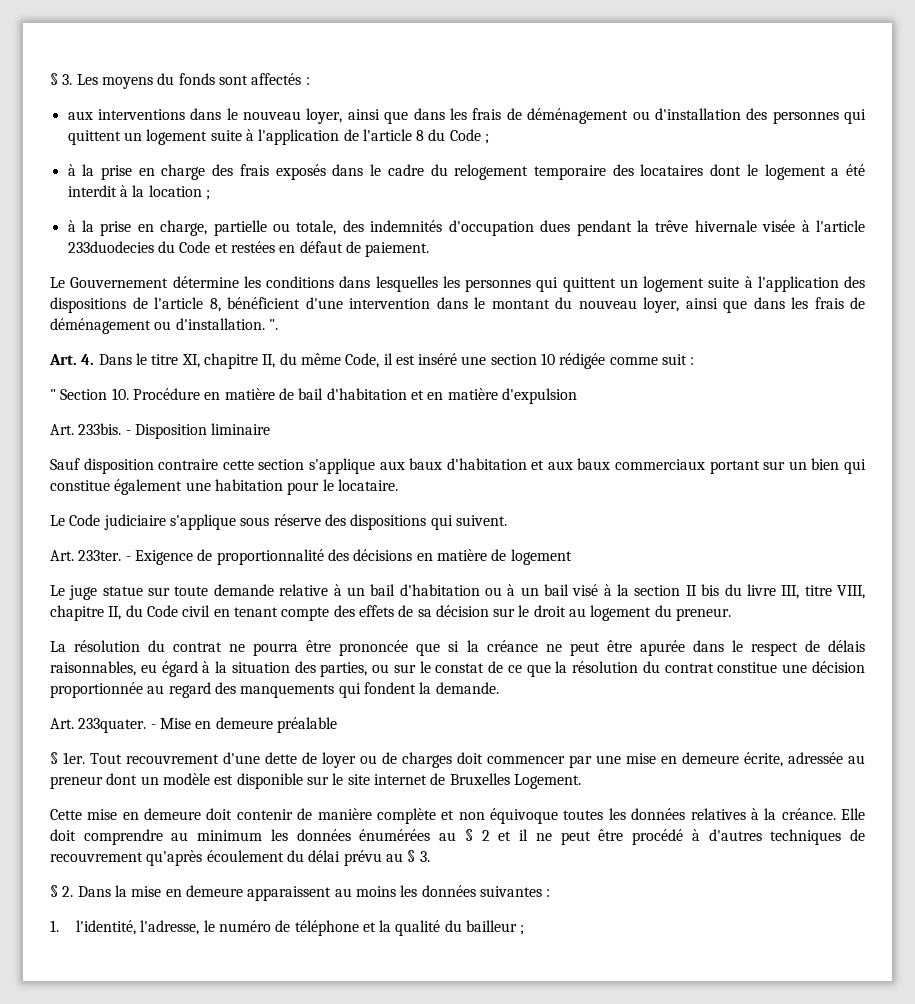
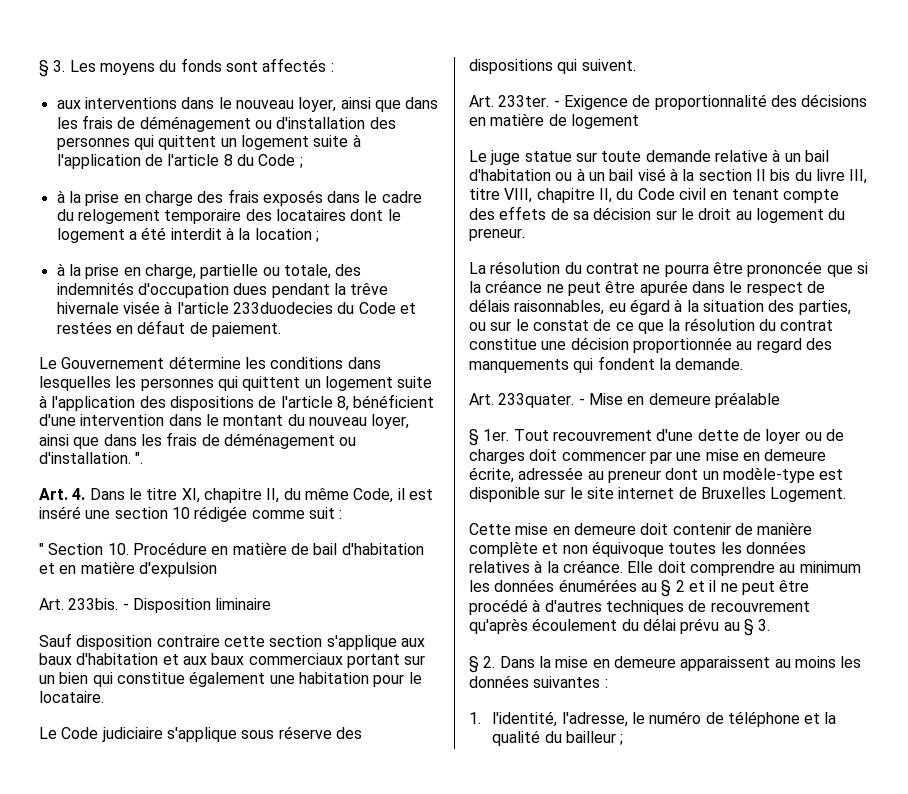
- Tout recouvrement d'une dette de loyer ou de charges doit commencer par une mise en demeure écrite, adressée au preneur dont un modèle est disponible sur le site internet de Bruxelles Logement.
+ Tout recouvrement d'une dette de loyer ou de charges doit commencer par une mise en demeure écrite, adressée au preneur dont un modèle-type est disponible sur le site internet de Bruxelles Logement.

